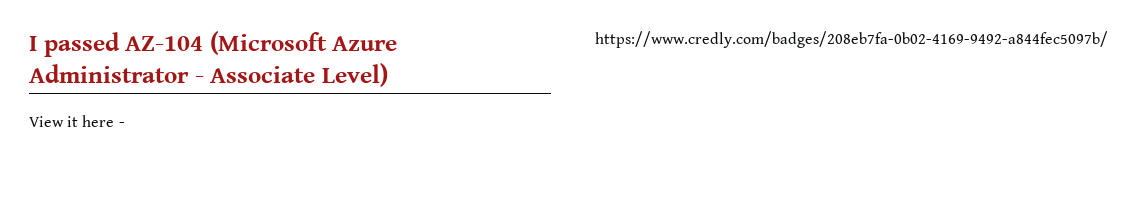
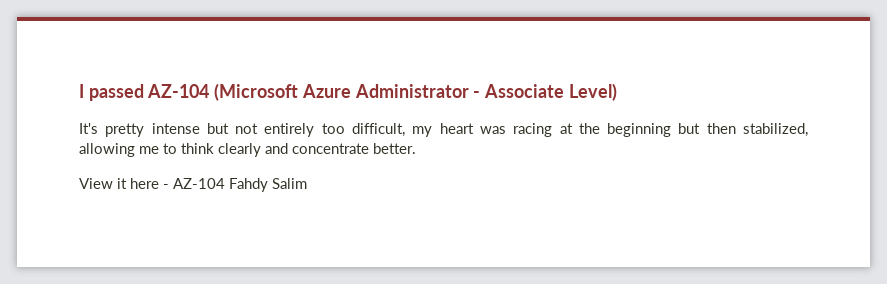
+ It's pretty intense but not entirely too difficult, my heart was racing at the beginning but then stabilized, allowing me to think clearly and concentrate better.
- View it here - https://www.credly.com/badges/208eb7fa-0b02-4169-9492-a844fec5097b/
+ View it here - AZ-104 Fahdy Salim

